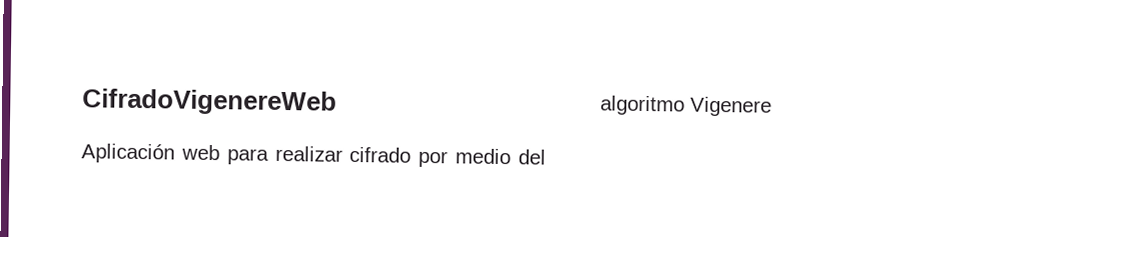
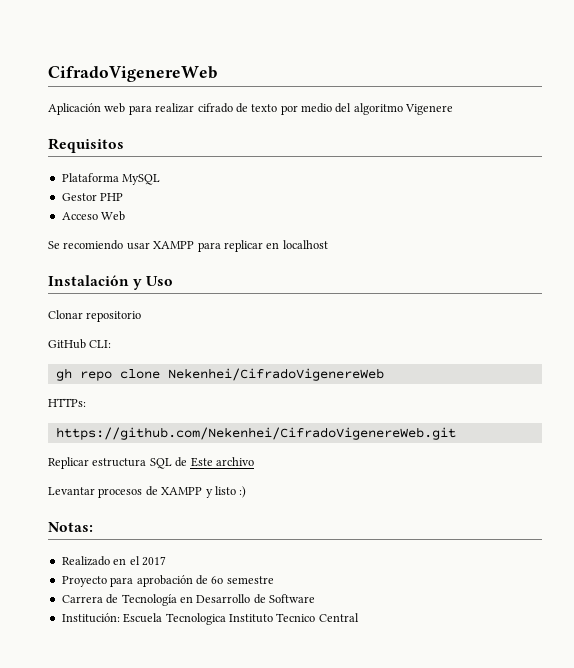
- Aplicación web para realizar cifrado por medio del algoritmo Vigenere
+ Aplicación web para realizar cifrado de texto por medio del algoritmo Vigenere
+ Requisitos
+ Plataforma MySQL
+ Gestor PHP
+ Acceso Web
+ Se recomiendo usar XAMPP para replicar en localhost
+ Instalación y Uso
+ Clonar repositorio
+ GitHub CLI:
+ gh repo clone Nekenhei/CifradoVigenereWeb
+ HTTPs:
+ https://github.com/Nekenhei/CifradoVigenereWeb.git
+ Replicar estructura SQL de Este archivo
+ Levantar procesos de XAMPP y listo :)
+ Notas:
+ Realizado en el 2017
+ Proyecto para aprobación de 6o semestre
+ Carrera de Tecnología en Desarrollo de Software
+ Institución: Escuela Tecnologica Instituto Tecnico Central

